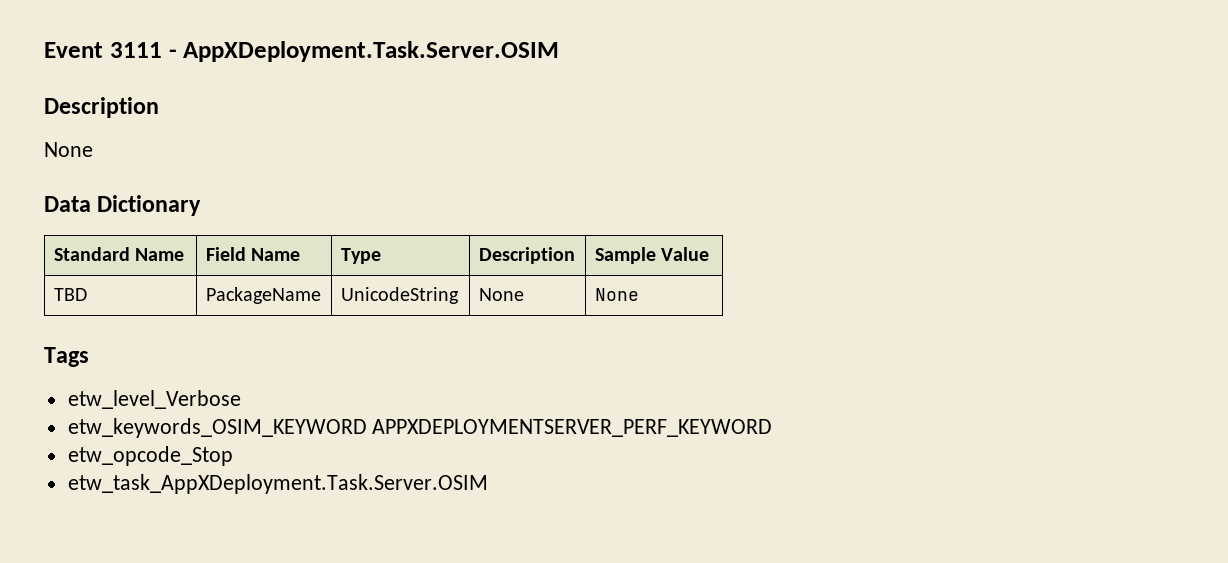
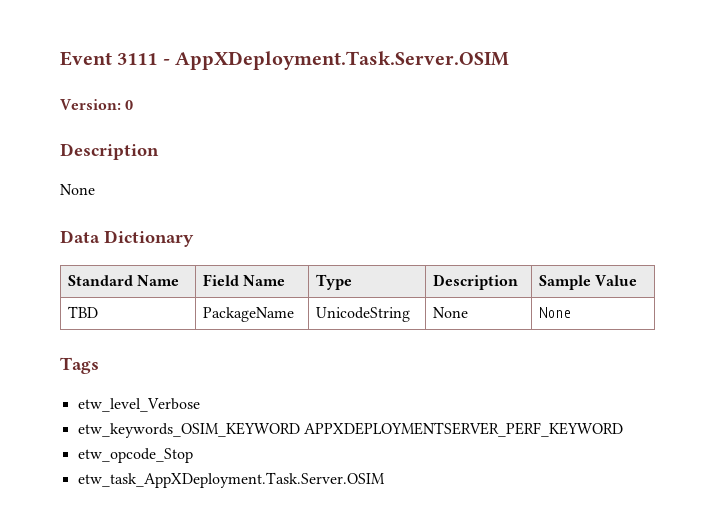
+ Version: 0

